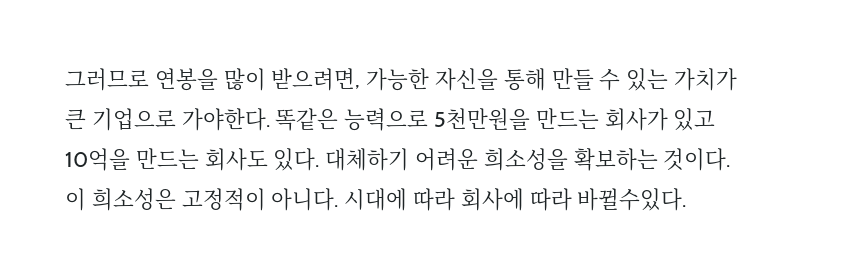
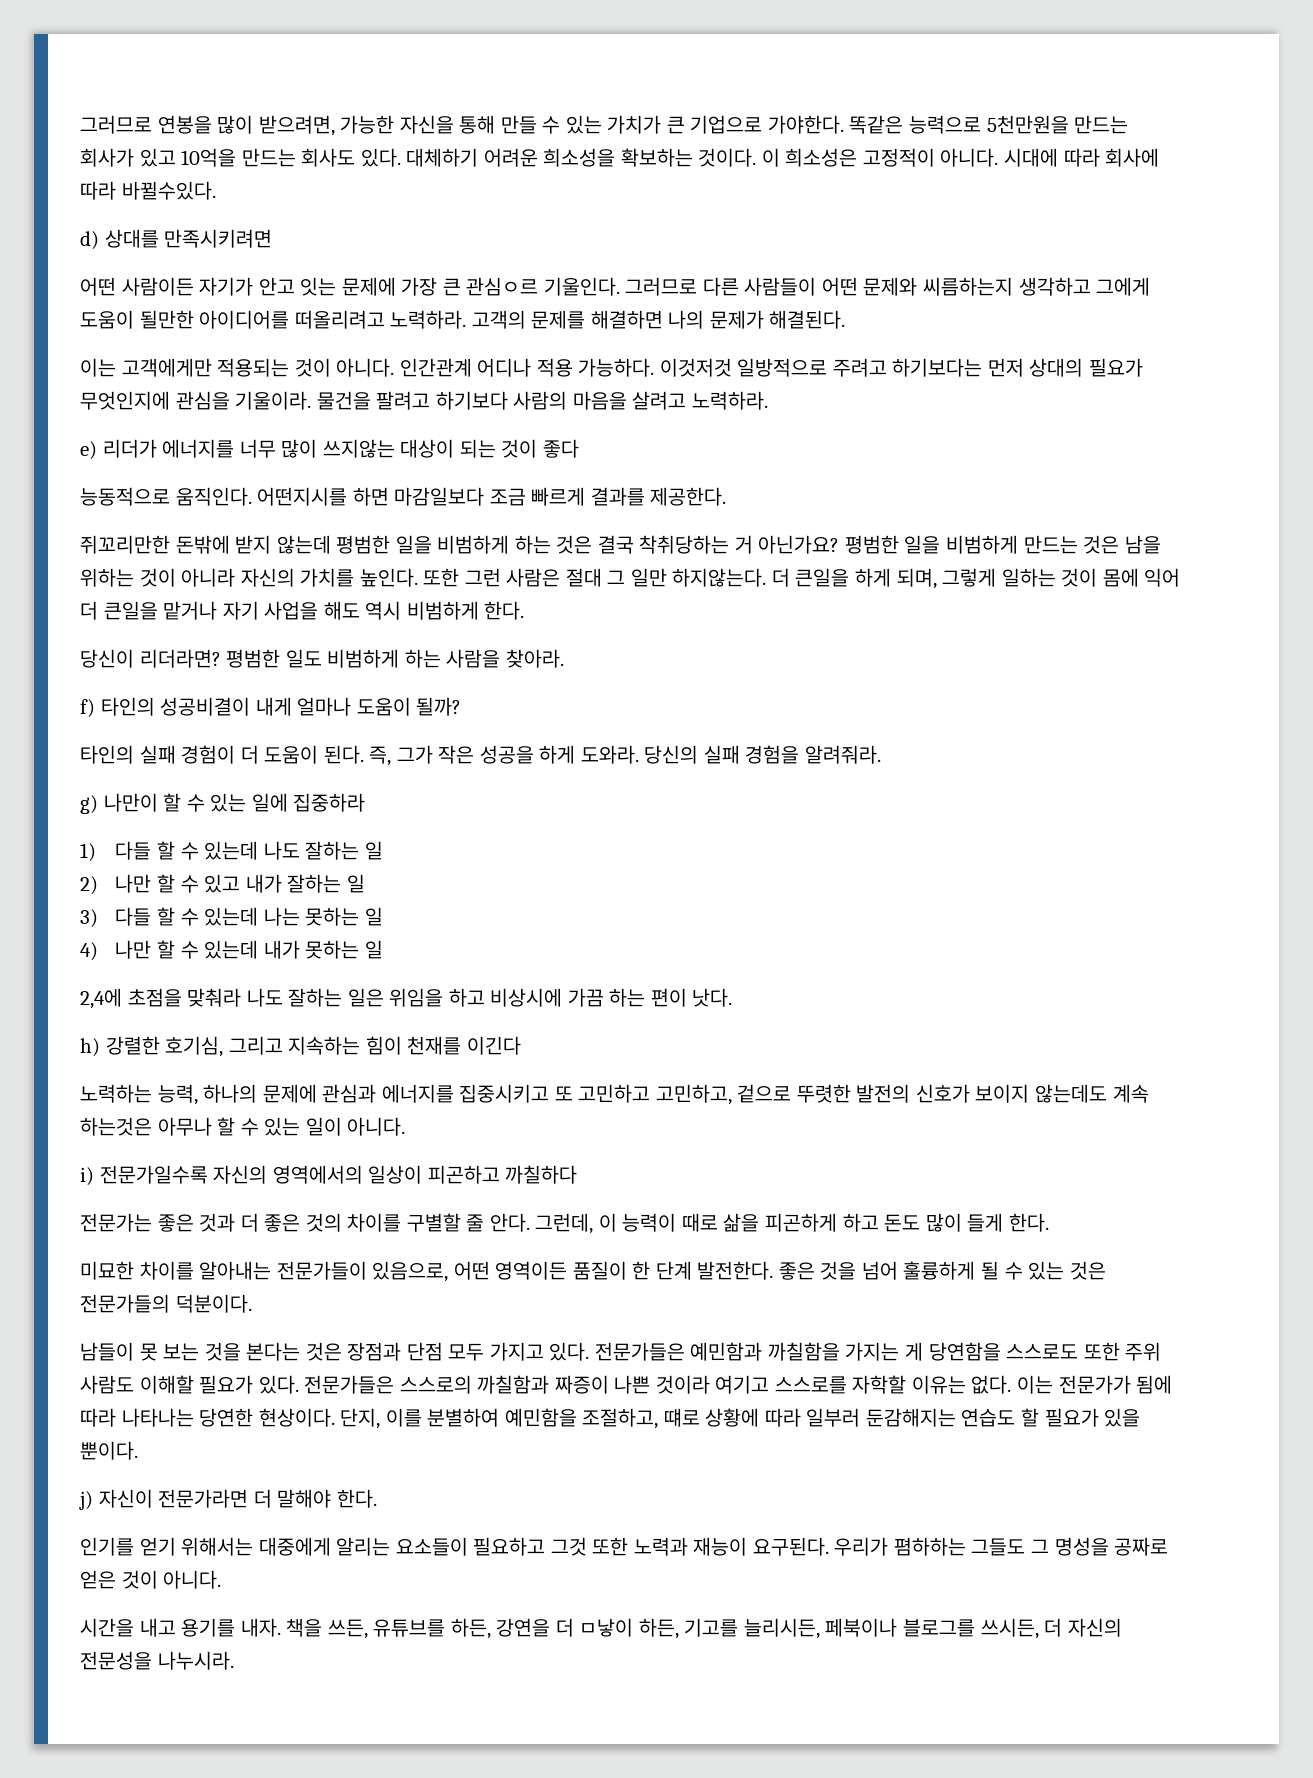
+ d) 상대를 만족시키려면
+ 어떤 사람이든 자기가 안고 잇는 문제에 가장 큰 관심ㅇ르 기울인다. 그러므로 다른 사람들이 어떤 문제와 씨름하는지 생각하고 그에게 도움이 될만한 아이디어를 떠올리려고 노력하라. 고객의 문제를 해결하면 나의 문제가 해결된다.
+ 이는 고객에게만 적용되는 것이 아니다. 인간관계 어디나 적용 가능하다. 이것저것 일방적으로 주려고 하기보다는 먼저 상대의 필요가 무엇인지에 관심을 기울이라. 물건을 팔려고 하기보다 사람의 마음을 살려고 노력하라.
+ e) 리더가 에너지를 너무 많이 쓰지않는 대상이 되는 것이 좋다
+ 능동적으로 움직인다. 어떤지시를 하면 마감일보다 조금 빠르게 결과를 제공한다.
+ 쥐꼬리만한 돈밖에 받지 않는데 평범한 일을 비범하게 하는 것은 결국 착취당하는 거 아닌가요? 평범한 일을 비범하게 만드는 것은 남을 위하는 것이 아니라 자신의 가치를 높인다. 또한 그런 사람은 절대 그 일만 하지않는다. 더 큰일을 하게 되며, 그렇게 일하는 것이 몸에 익어 더 큰일을 맡거나 자기 사업을 해도 역시 비범하게 한다.
+ 당신이 리더라면? 평범한 일도 비범하게 하는 사람을 찾아라.
+ f) 타인의 성공비결이 내게 얼마나 도움이 될까?
+ 타인의 실패 경험이 더 도움이 된다. 즉, 그가 작은 성공을 하게 도와라. 당신의 실패 경험을 알려줘라.
+ g) 나만이 할 수 있는 일에 집중하라
+ 1) 다들 할 수 있는데 나도 잘하는 일
+ 2) 나만 할 수 있고 내가 잘하는 일
+ 3) 다들 할 수 있는데 나는 못하는 일
+ 4) 나만 할 수 있는데 내가 못하는 일
+ 2,4에 초점을 맞춰라 나도 잘하는 일은 위임을 하고 비상시에 가끔 하는 편이 낫다.
+ h) 강렬한 호기심, 그리고 지속하는 힘이 천재를 이긴다
+ 노력하는 능력, 하나의 문제에 관심과 에너지를 집중시키고 또 고민하고 고민하고, 겉으로 뚜렷한 발전의 신호가 보이지 않는데도 계속 하는것은 아무나 할 수 있는 일이 아니다.
+ i) 전문가일수록 자신의 영역에서의 일상이 피곤하고 까칠하다
+ 전문가는 좋은 것과 더 좋은 것의 차이를 구별할 줄 안다. 그런데, 이 능력이 때로 삶을 피곤하게 하고 돈도 많이 들게 한다.
+ 미묘한 차이를 알아내는 전문가들이 있음으로, 어떤 영역이든 품질이 한 단계 발전한다. 좋은 것을 넘어 훌륭하게 될 수 있는 것은 전문가들의 덕분이다.
+ 남들이 못 보는 것을 본다는 것은 장점과 단점 모두 가지고 있다. 전문가들은 예민함과 까칠함을 가지는 게 당연함을 스스로도 또한 주위 사람도 이해할 필요가 있다. 전문가들은 스스로의 까칠함과 짜증이 나쁜 것이라 여기고 스스로를 자학할 이유는 없다. 이는 전문가가 됨에 따라 나타나는 당연한 현상이다. 단지, 이를 분별하여 예민함을 조절하고, 떄로 상황에 따라 일부러 둔감해지는 연습도 할 필요가 있을 뿐이다.
+ j) 자신이 전문가라면 더 말해야 한다.
+ 인기를 얻기 위해서는 대중에게 알리는 요소들이 필요하고 그것 또한 노력과 재능이 요구된다. 우리가 폄하하는 그들도 그 명성을 공짜로 얻은 것이 아니다.
+ 시간을 내고 용기를 내자. 책을 쓰든, 유튜브를 하든, 강연을 더 ㅁ낳이 하든, 기고를 늘리시든, 페북이나 블로그를 쓰시든, 더 자신의 전문성을 나누시라.

